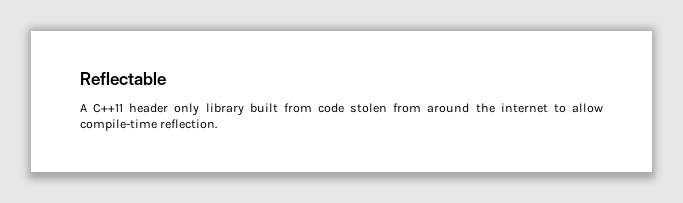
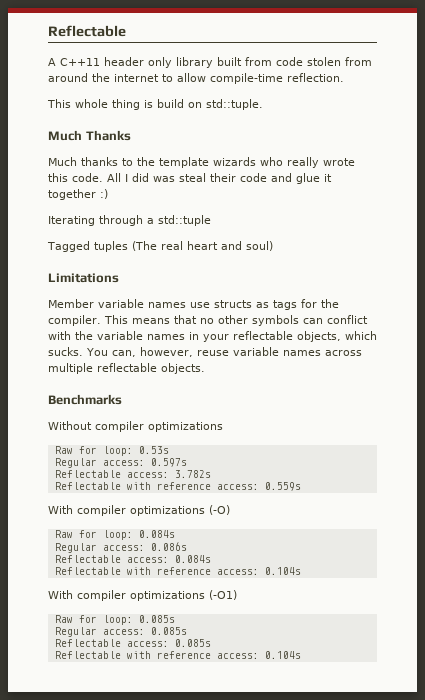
+ This whole thing is build on std::tuple.
+ Much Thanks
+ Much thanks to the template wizards who really wrote this code. All I did was steal their code and glue it together :)
+ Iterating through a std::tuple
+ Tagged tuples (The real heart and soul)
+ Limitations
+ Member variable names use structs as tags for the compiler. This means that no other symbols can conflict with the variable names in your reflectable objects, which sucks. You can, however, reuse variable names across multiple reflectable objects.
+ Benchmarks
+ Without compiler optimizations
+ Raw for loop: 0.53s
+ Regular access: 0.597s
+ Reflectable access: 3.782s
+ Reflectable with reference access: 0.559s
+ With compiler optimizations (-O)
+ Raw for loop: 0.084s
+ Regular access: 0.086s
+ Reflectable access: 0.084s
+ Reflectable with reference access: 0.104s
+ With compiler optimizations (-O1)
+ Raw for loop: 0.085s
+ Regular access: 0.085s
+ Reflectable access: 0.085s
+ Reflectable with reference access: 0.104s

